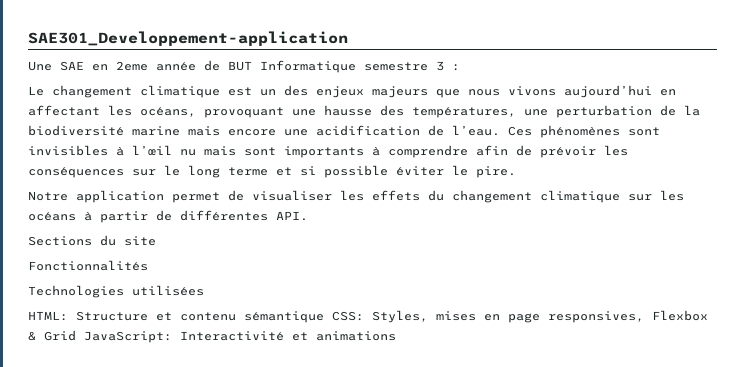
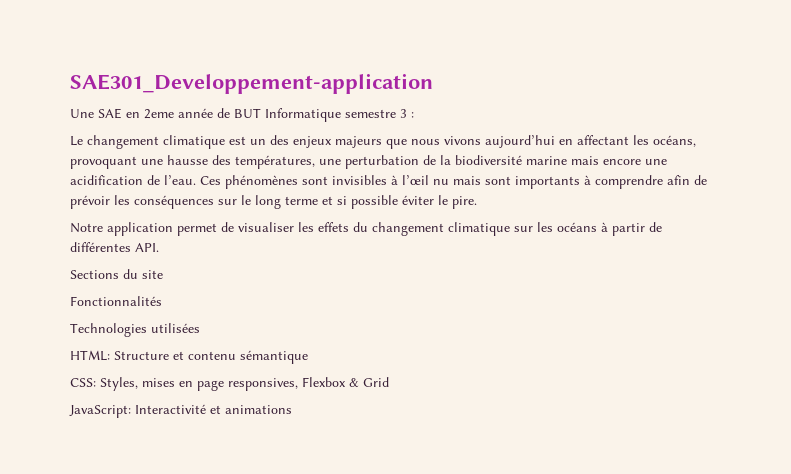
- HTML: Structure et contenu sémantique CSS: Styles, mises en page responsives, Flexbox & Grid JavaScript: Interactivité et animations
+ HTML: Structure et contenu sémantique
+ CSS: Styles, mises en page responsives, Flexbox & Grid
+ JavaScript: Interactivité et animations

